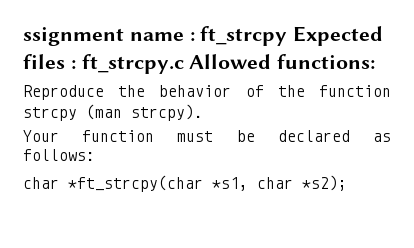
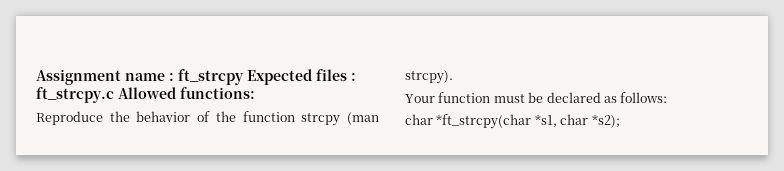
- ssignment name : ft_strcpy Expected files : ft_strcpy.c Allowed functions:
+ Assignment name : ft_strcpy Expected files : ft_strcpy.c Allowed functions:

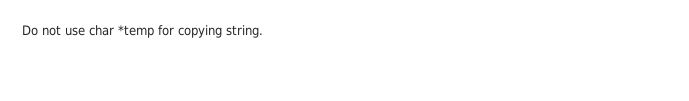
- Assignment name : ft_strcpy Expected files : ft_strcpy.c Allowed functions:
- Reproduce the behavior of the function strcpy (man strcpy).
- Your function must be declared as follows:
- char *ft_strcpy(char *s1, char *s2);
+ Do not use char *temp for copying string.

